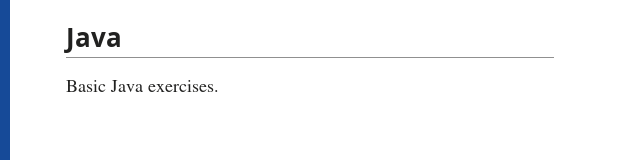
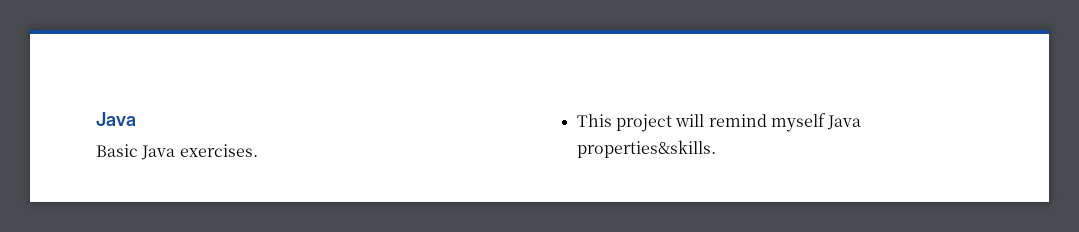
+ This project will remind myself Java properties&skills.

